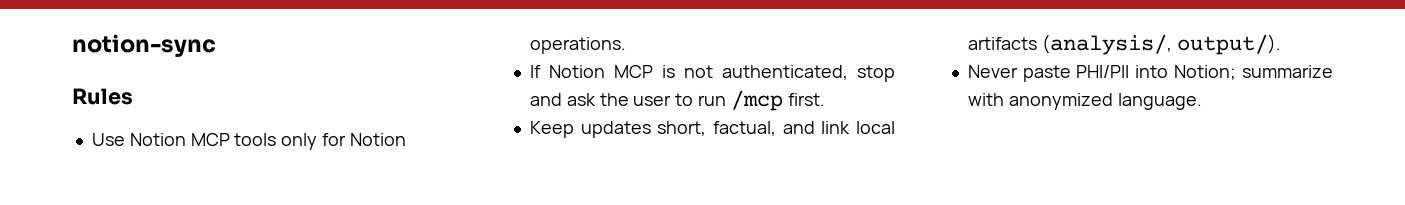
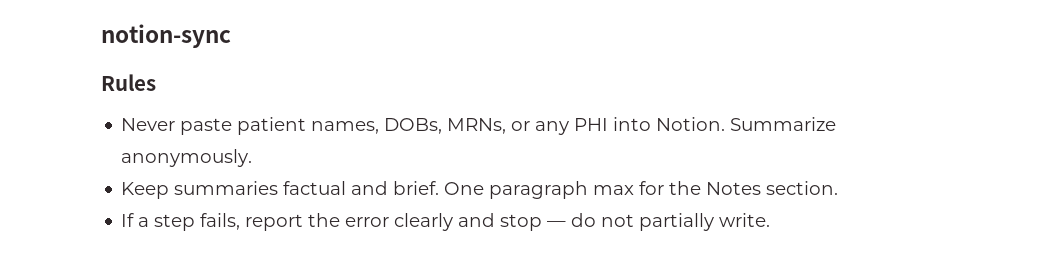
- Use Notion MCP tools only for Notion operations.
- If Notion MCP is not authenticated, stop and ask the user to run /mcp first.
- Keep updates short, factual, and link local artifacts (analysis/, output/).
- Never paste PHI/PII into Notion; summarize with anonymized language.
+ Never paste patient names, DOBs, MRNs, or any PHI into Notion. Summarize anonymously.
+ Keep summaries factual and brief. One paragraph max for the Notes section.
+ If a step fails, report the error clearly and stop — do not partially write.

